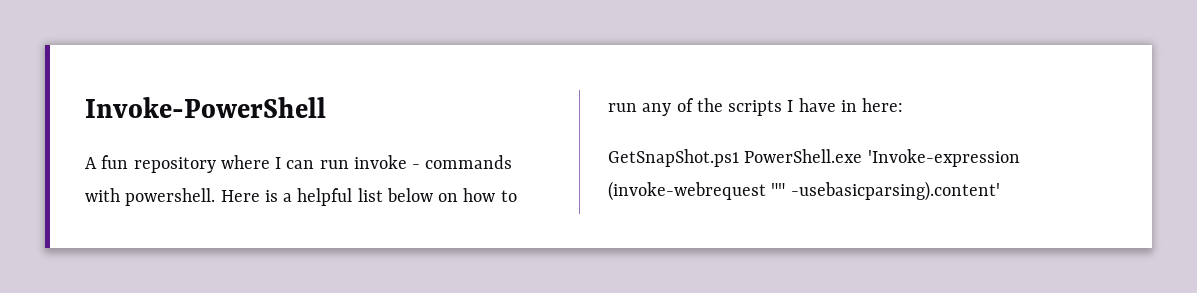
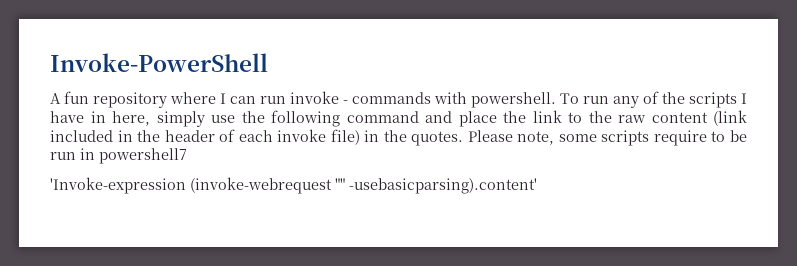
- Here is a helpful list below on how to run any of the scripts I have in here:
- GetSnapShot.ps1 PowerShell.exe 'Invoke-expression (invoke-webrequest "" -usebasicparsing).content'
+ To run any of the scripts I have in here, simply use the following command and place the link to the raw content (link included in the header of each invoke file) in the quotes. Please note, some scripts require to be run in powershell7
+ 'Invoke-expression (invoke-webrequest "" -usebasicparsing).content'

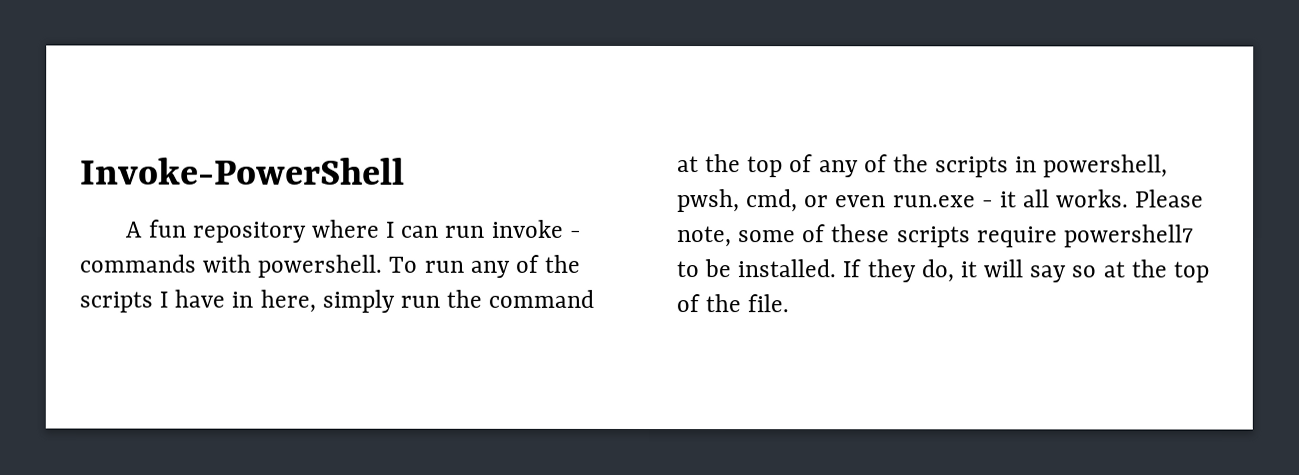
- To run any of the scripts I have in here, simply use the following command and place the link to the raw content (link included in the header of each invoke file) in the quotes.
+ To run any of the scripts I have in here, simply run the command at the top of any of the scripts in powershell, pwsh, cmd, or even run.exe - it all works.
- Please note, some scripts require to be run in powershell7
- 'Invoke-expression (invoke-webrequest "" -usebasicparsing).content'
+ Please note, some of these scripts require powershell7 to be installed. If they do, it will say so at the top of the file.

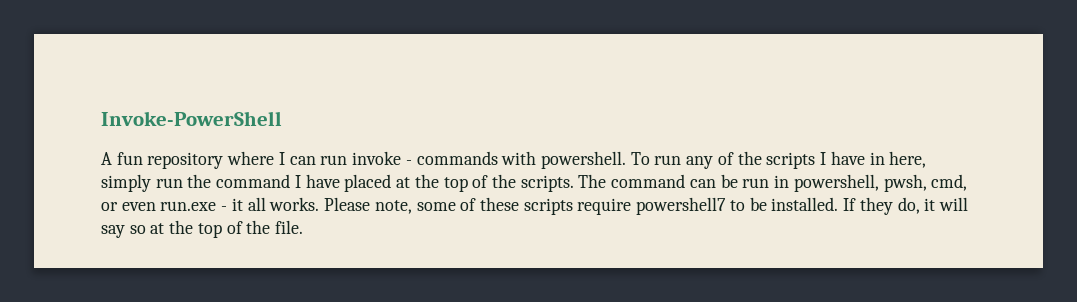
- To run any of the scripts I have in here, simply run the command at the top of any of the scripts in powershell, pwsh, cmd, or even run.exe - it all works.
+ To run any of the scripts I have in here, simply run the command I have placed at the top of the scripts. The command can be run in powershell, pwsh, cmd, or even run.exe - it all works.

